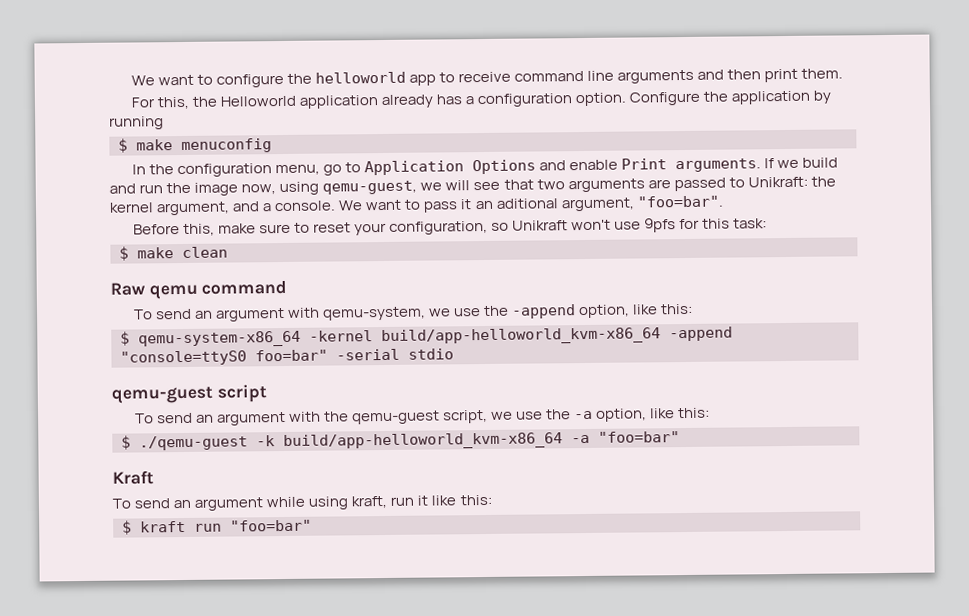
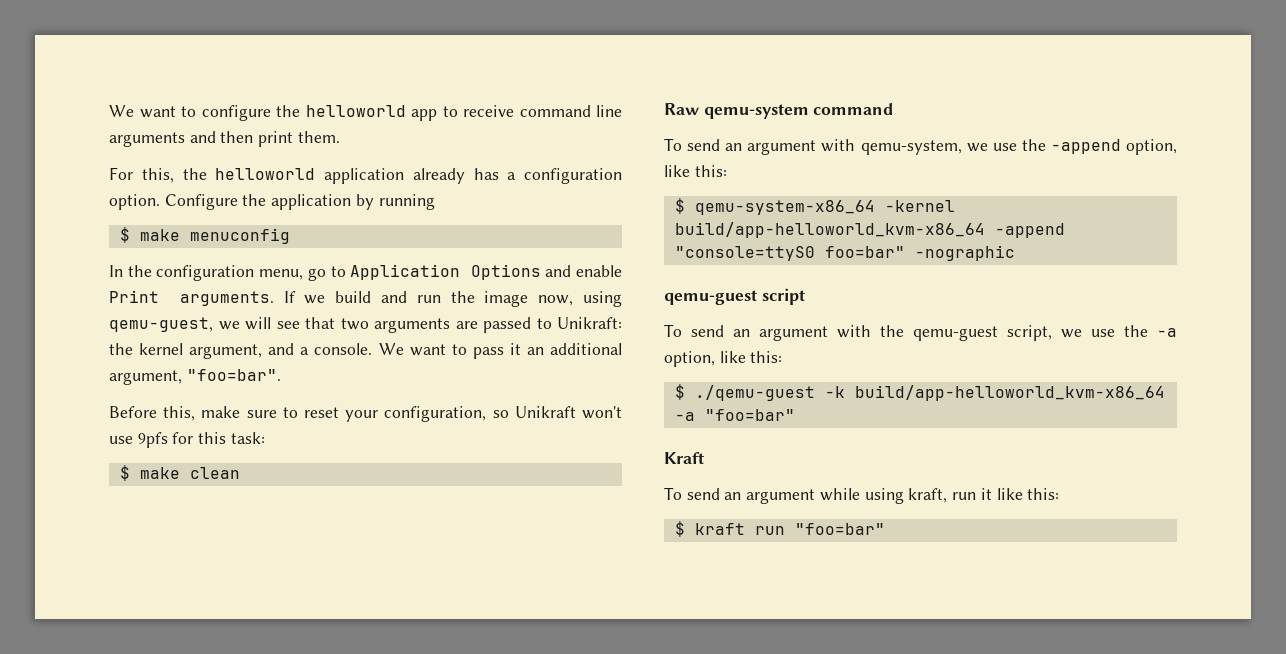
- For this, the Helloworld application already has a configuration option.
+ For this, the helloworld application already has a configuration option.
- We want to pass it an aditional argument, "foo=bar".
+ We want to pass it an additional argument, "foo=bar".
- Raw qemu command
+ Raw qemu-system command
- $ qemu-system-x86_64 -kernel build/app-helloworld_kvm-x86_64 -append "console=ttyS0 foo=bar" -serial stdio
+ $ qemu-system-x86_64 -kernel build/app-helloworld_kvm-x86_64 -append "console=ttyS0 foo=bar" -nographic

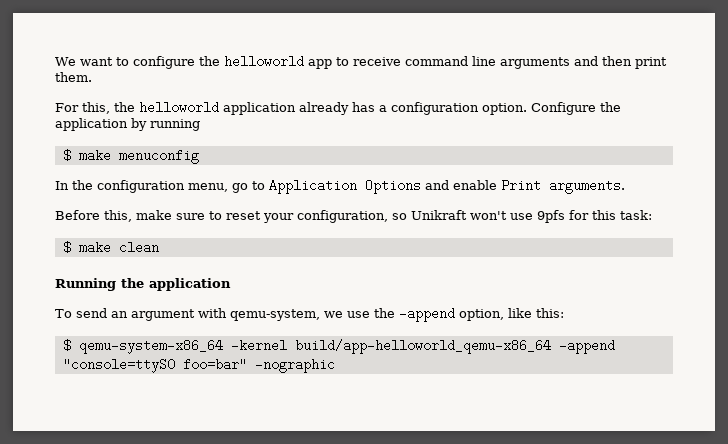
- If we build and run the image now, using qemu-guest, we will see that two arguments are passed to Unikraft: the kernel argument, and a console. We want to pass it an additional argument, "foo=bar".
- Raw qemu-system command
+ Running the application
- $ qemu-system-x86_64 -kernel build/app-helloworld_kvm-x86_64 -append "console=ttyS0 foo=bar" -nographic
+ $ qemu-system-x86_64 -kernel build/app-helloworld_qemu-x86_64 -append "console=ttyS0 foo=bar" -nographic
- qemu-guest script
- To send an argument with the qemu-guest script, we use the -a option, like this:
- $ ./qemu-guest -k build/app-helloworld_kvm-x86_64 -a "foo=bar"
- Kraft
- To send an argument while using kraft, run it like this:
- $ kraft run "foo=bar"

